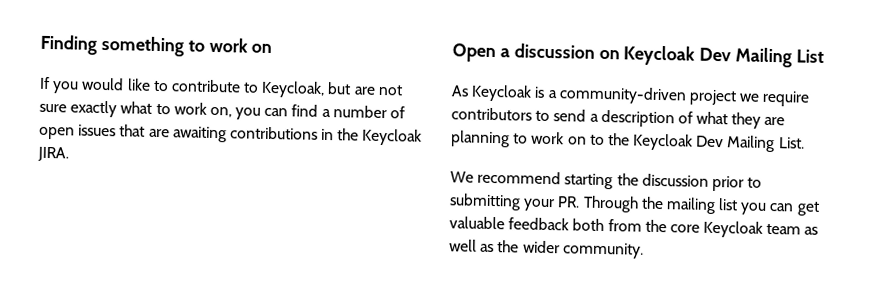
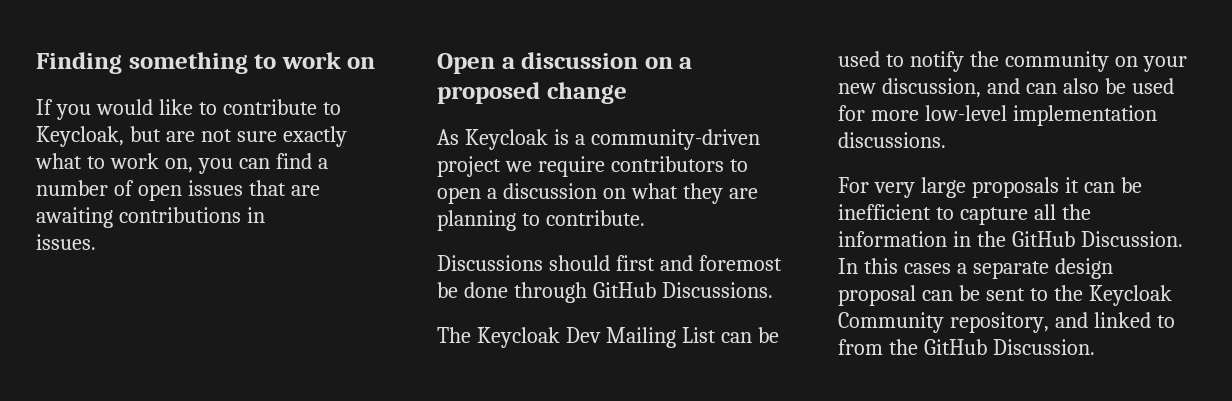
- If you would like to contribute to Keycloak, but are not sure exactly what to work on, you can find a number of open issues that are awaiting contributions in the Keycloak JIRA.
+ If you would like to contribute to Keycloak, but are not sure exactly what to work on, you can find a number of open issues that are awaiting contributions in
+ issues.
- Open a discussion on Keycloak Dev Mailing List
+ Open a discussion on a proposed change
- As Keycloak is a community-driven project we require contributors to send a description of what they are planning to work on to the Keycloak Dev Mailing List.
- We recommend starting the discussion prior to submitting your PR. Through the mailing list you can get valuable feedback both from the core Keycloak team as well as the wider community.
+ As Keycloak is a community-driven project we require contributors to open a discussion on what they are planning to contribute.
+ Discussions should first and foremost be done through GitHub Discussions.
+ The Keycloak Dev Mailing List can be used to notify the community on your new discussion, and can also be used for more low-level implementation discussions.
+ For very large proposals it can be inefficient to capture all the information in the GitHub Discussion. In this cases a separate design proposal can be sent to the Keycloak Community repository, and linked to from the GitHub Discussion.

